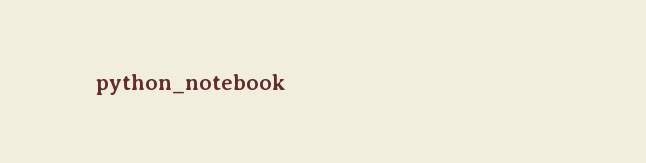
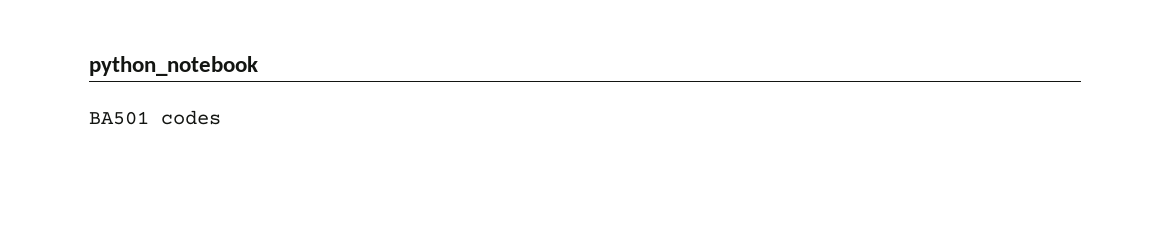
+ BA501 codes

